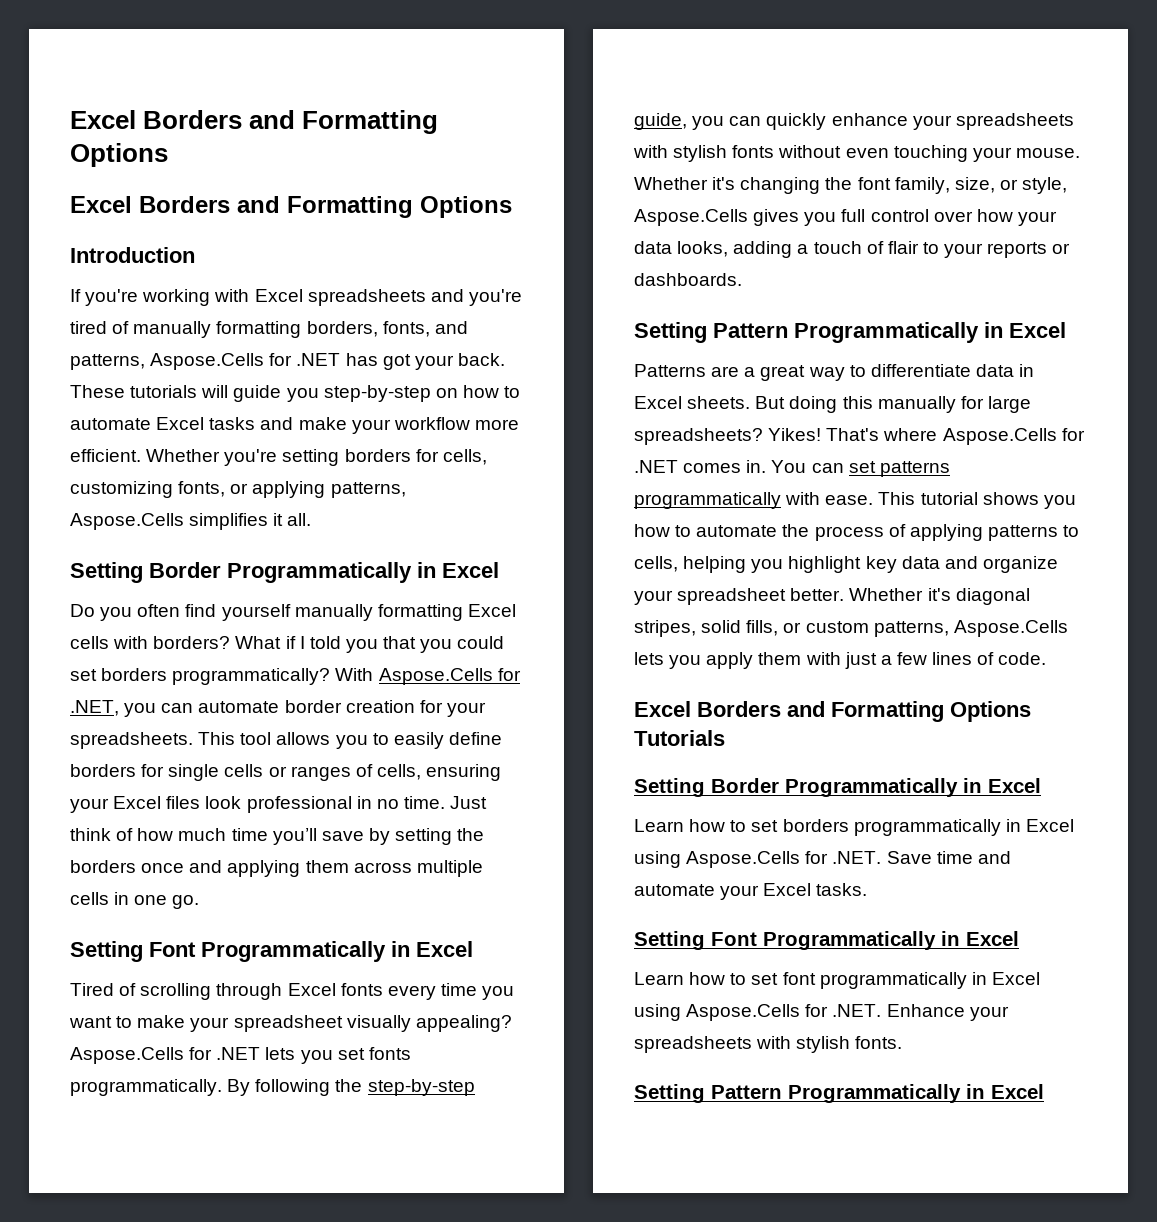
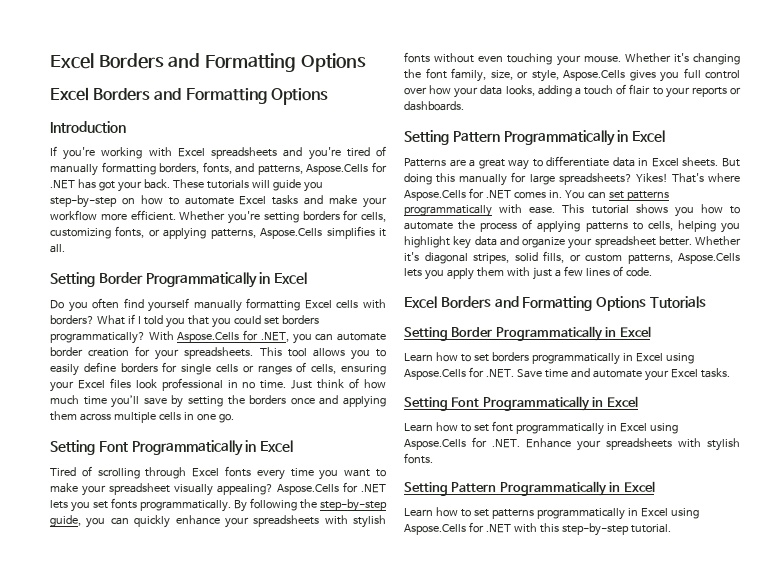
+ Learn how to set patterns programmatically in Excel using Aspose.Cells for .NET with this step-by-step tutorial.

